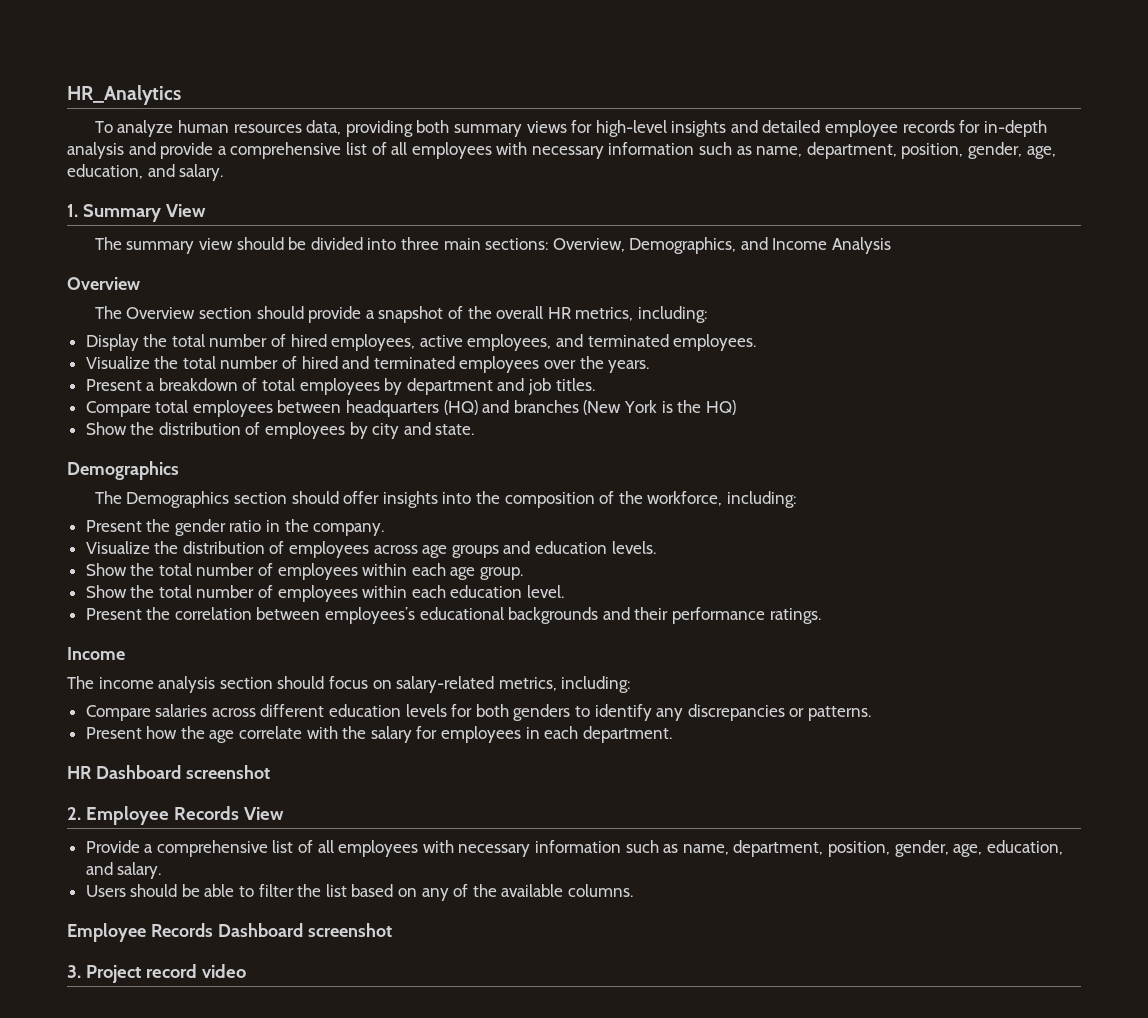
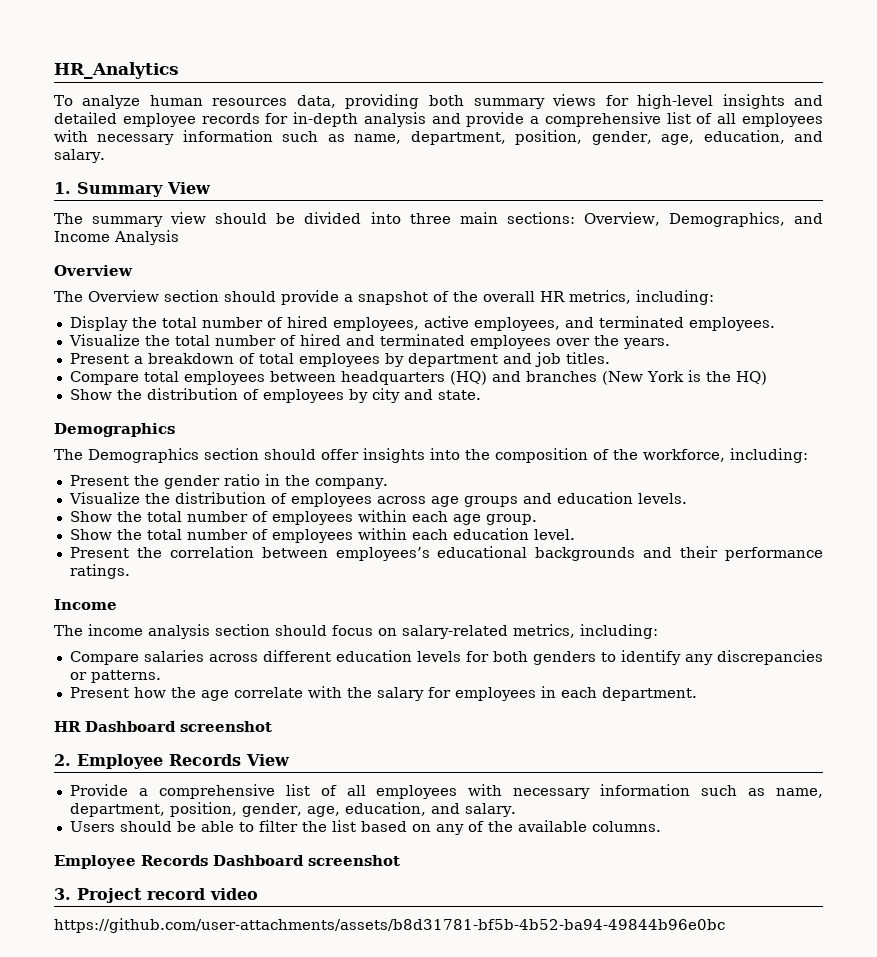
+ https://github.com/user-attachments/assets/b8d31781-bf5b-4b52-ba94-49844b96e0bc

